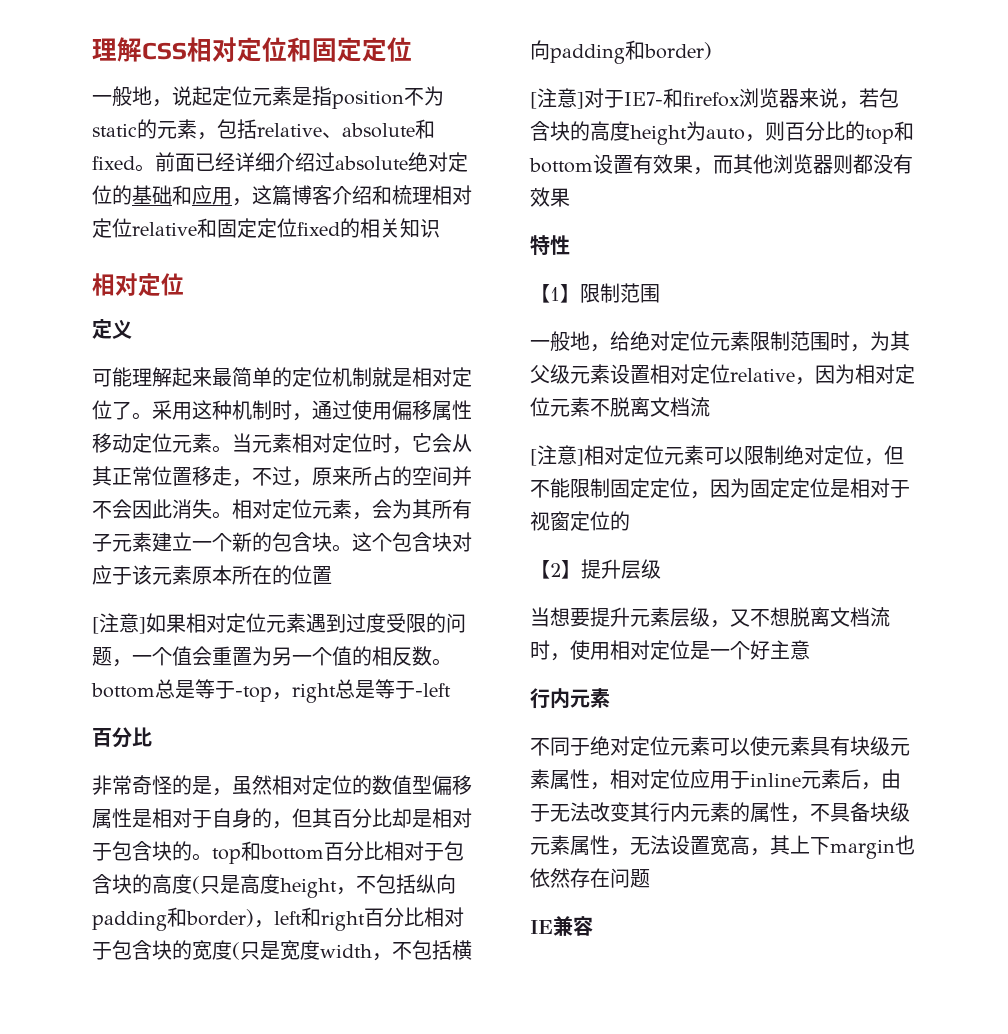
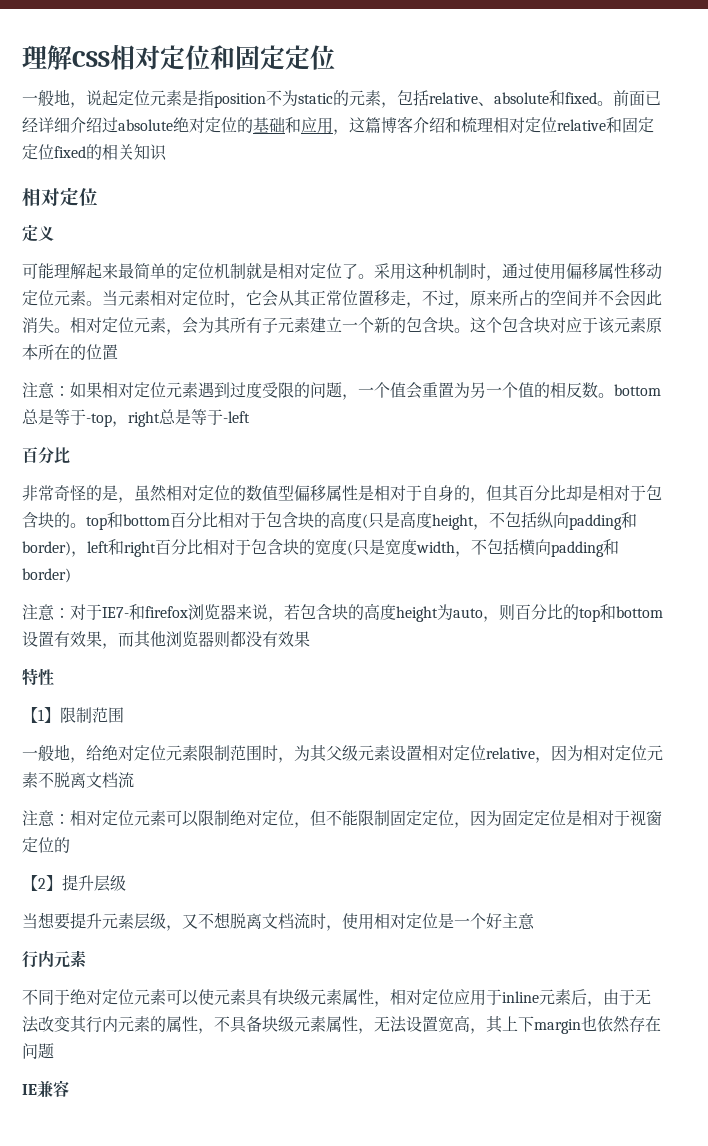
- [注意]如果相对定位元素遇到过度受限的问题，一个值会重置为另一个值的相反数。bottom总是等于-top，right总是等于-left
+ 注意：如果相对定位元素遇到过度受限的问题，一个值会重置为另一个值的相反数。bottom总是等于-top，right总是等于-left
- [注意]对于IE7-和firefox浏览器来说，若包含块的高度height为auto，则百分比的top和bottom设置有效果，而其他浏览器则都没有效果
+ 注意：对于IE7-和firefox浏览器来说，若包含块的高度height为auto，则百分比的top和bottom设置有效果，而其他浏览器则都没有效果
- [注意]相对定位元素可以限制绝对定位，但不能限制固定定位，因为固定定位是相对于视窗定位的
+ 注意：相对定位元素可以限制绝对定位，但不能限制固定定位，因为固定定位是相对于视窗定位的

